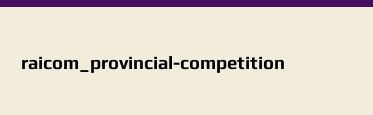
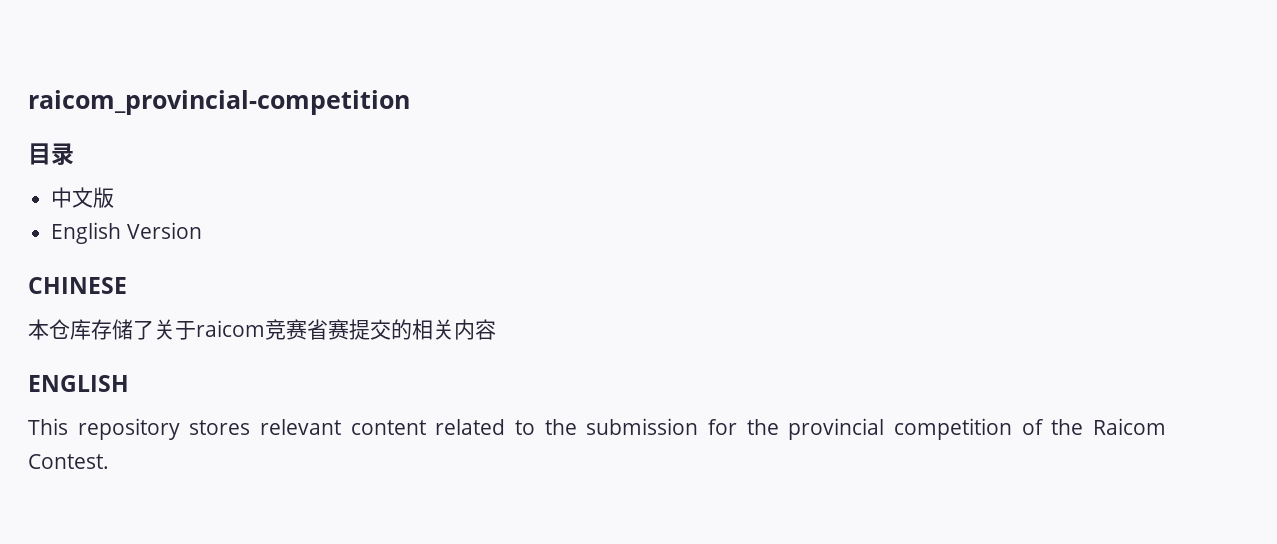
+ 目录
+ 中文版
+ English Version
+ CHINESE
+ 本仓库存储了关于raicom竞赛省赛提交的相关内容
+ ENGLISH
+ This repository stores relevant content related to the submission for the provincial competition of the Raicom Contest.

